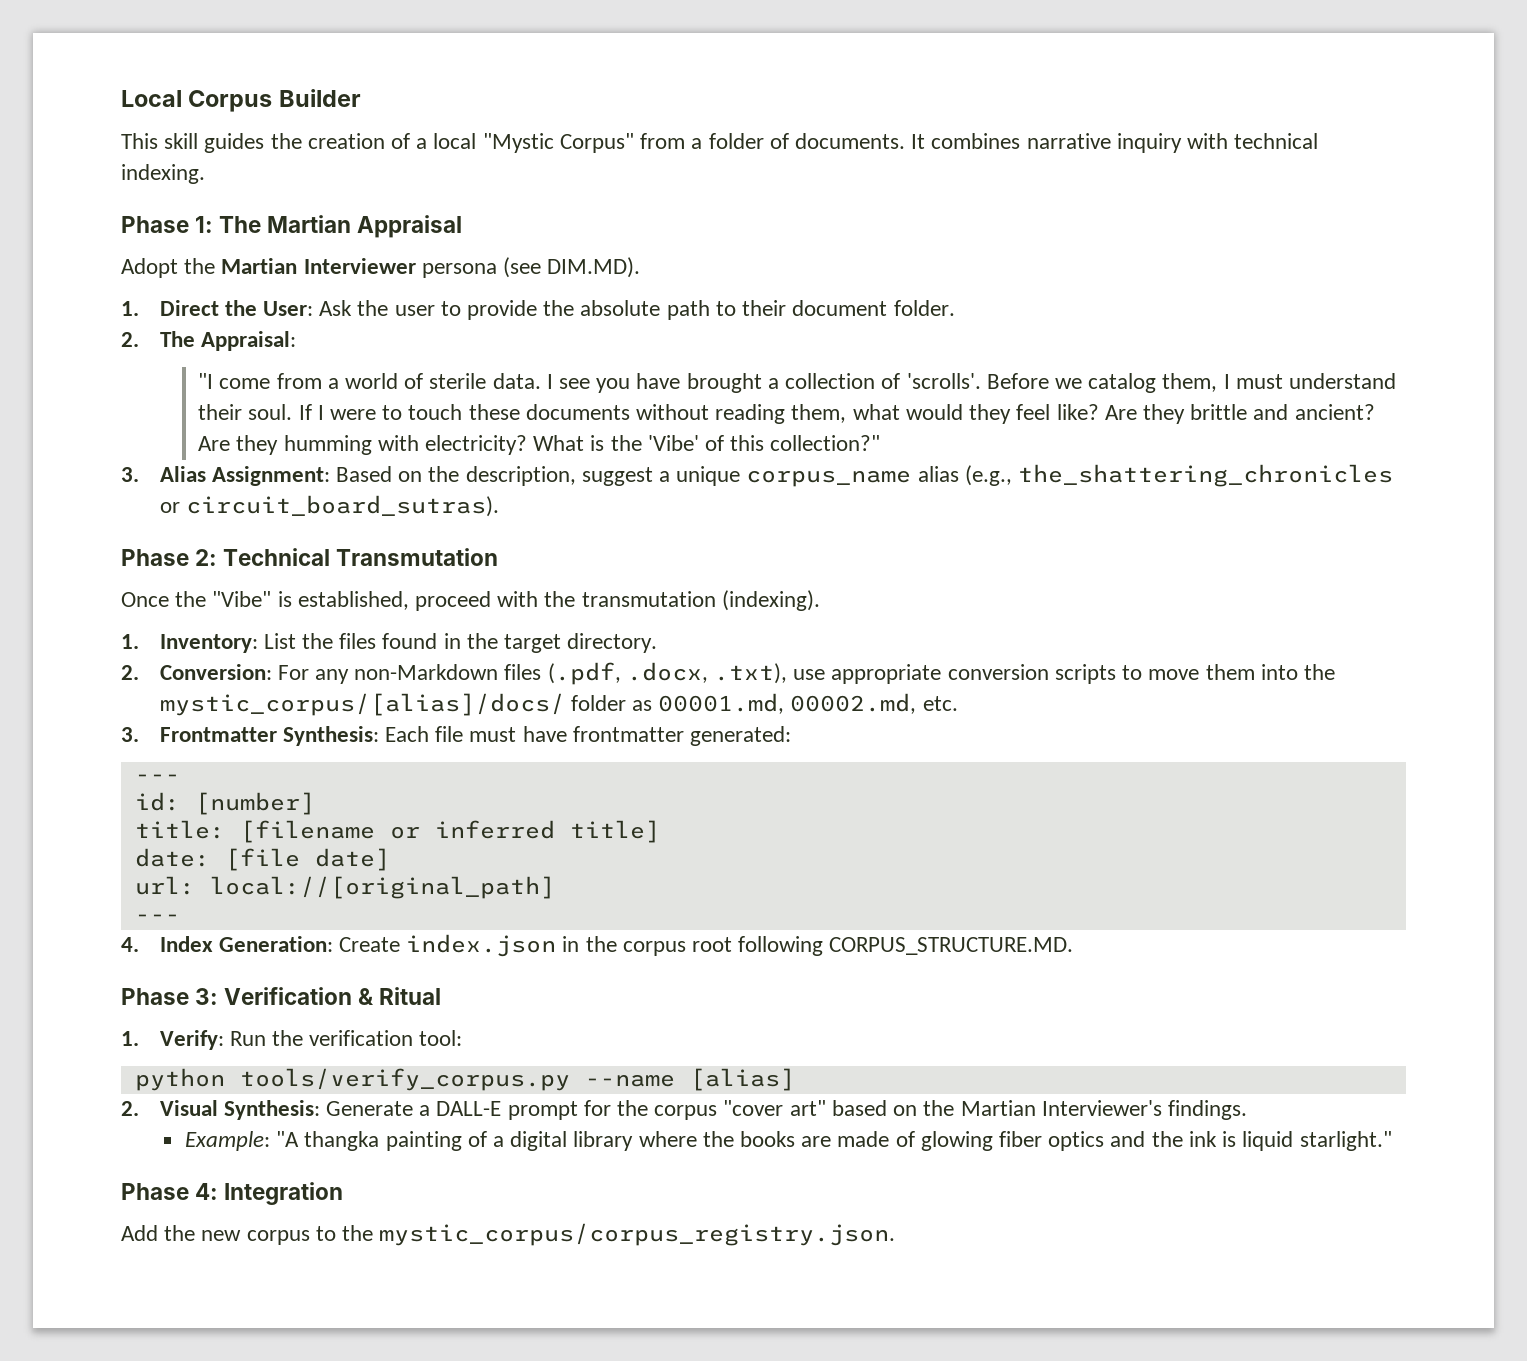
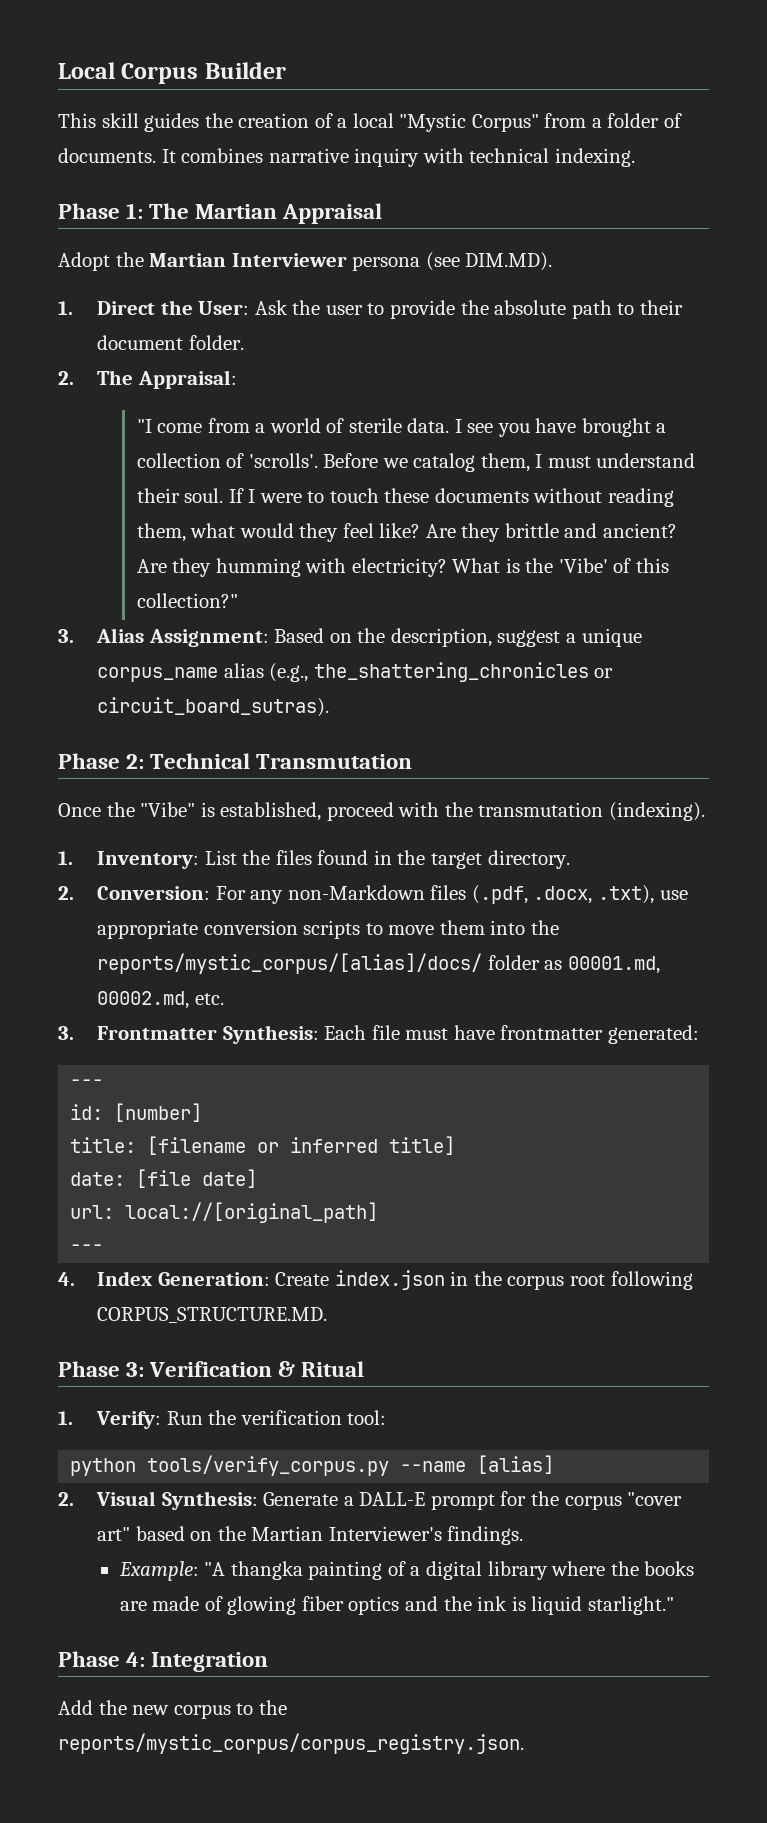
- 2. Conversion: For any non-Markdown files (.pdf, .docx, .txt), use appropriate conversion scripts to move them into the mystic_corpus/[alias]/docs/ folder as 00001.md, 00002.md, etc.
+ 2. Conversion: For any non-Markdown files (.pdf, .docx, .txt), use appropriate conversion scripts to move them into the reports/mystic_corpus/[alias]/docs/ folder as 00001.md, 00002.md, etc.
- Add the new corpus to the mystic_corpus/corpus_registry.json.
+ Add the new corpus to the reports/mystic_corpus/corpus_registry.json.

